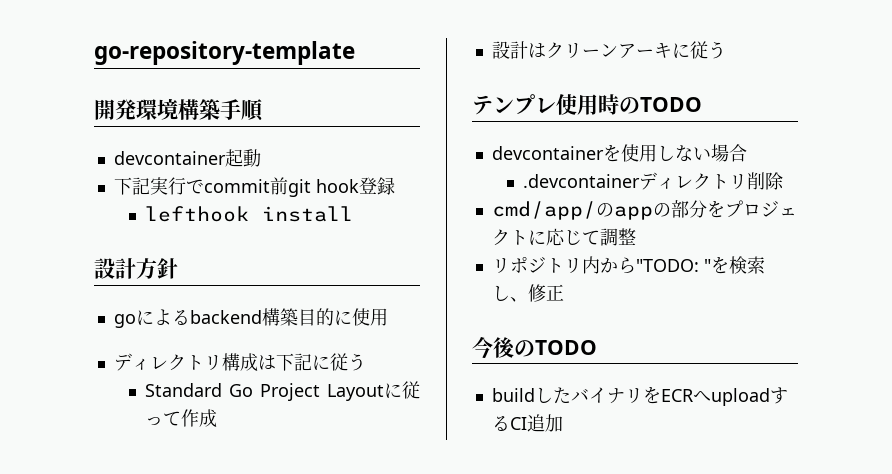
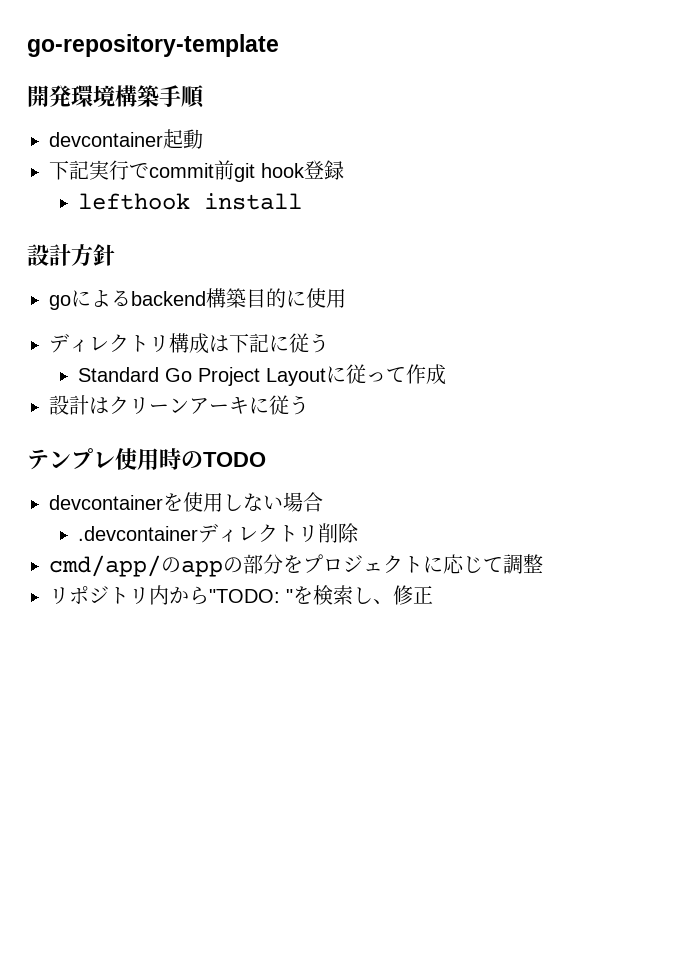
- 今後のTODO
- buildしたバイナリをECRへuploadするCI追加

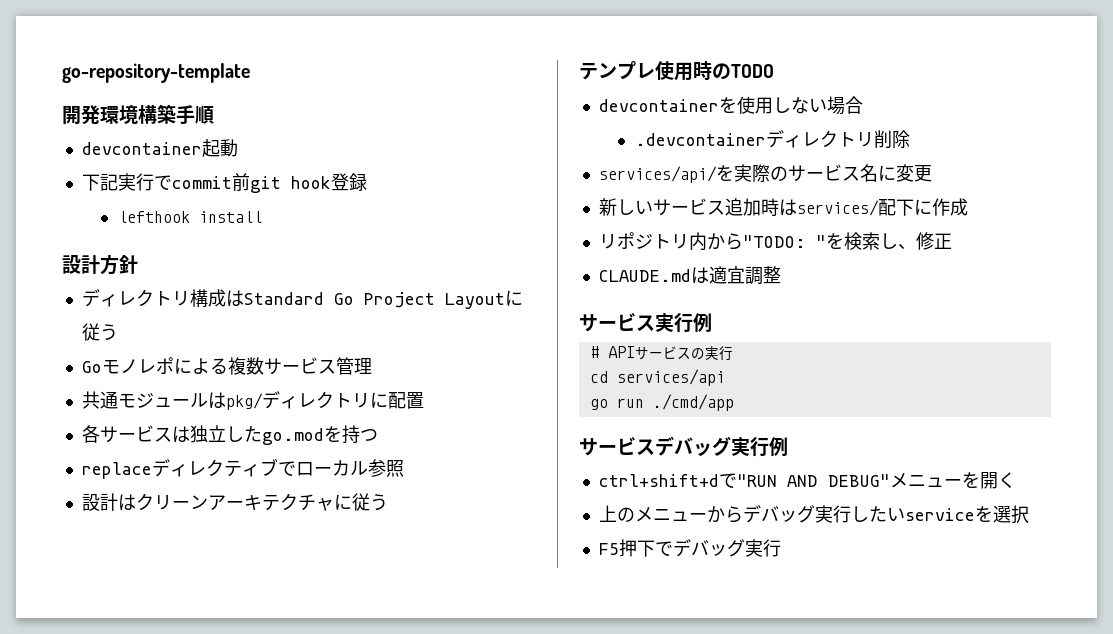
- goによるbackend構築目的に使用
- ディレクトリ構成は下記に従う
- Standard Go Project Layoutに従って作成
+ ディレクトリ構成はStandard Go Project Layoutに従う
+ Goモノレポによる複数サービス管理
+ 共通モジュールはpkg/ディレクトリに配置
+ 各サービスは独立したgo.modを持つ
+ replaceディレクティブでローカル参照
- 設計はクリーンアーキに従う
+ 設計はクリーンアーキテクチャに従う
- cmd/app/のappの部分をプロジェクトに応じて調整
+ services/api/を実際のサービス名に変更
+ 新しいサービス追加時はservices/配下に作成
+ CLAUDE.mdは適宜調整
+ サービス実行例
+ # APIサービスの実行
+ cd services/api
+ go run ./cmd/app
+ サービスデバッグ実行例
+ ctrl+shift+dで"RUN AND DEBUG"メニューを開く
+ 上のメニューからデバッグ実行したいserviceを選択
+ F5押下でデバッグ実行

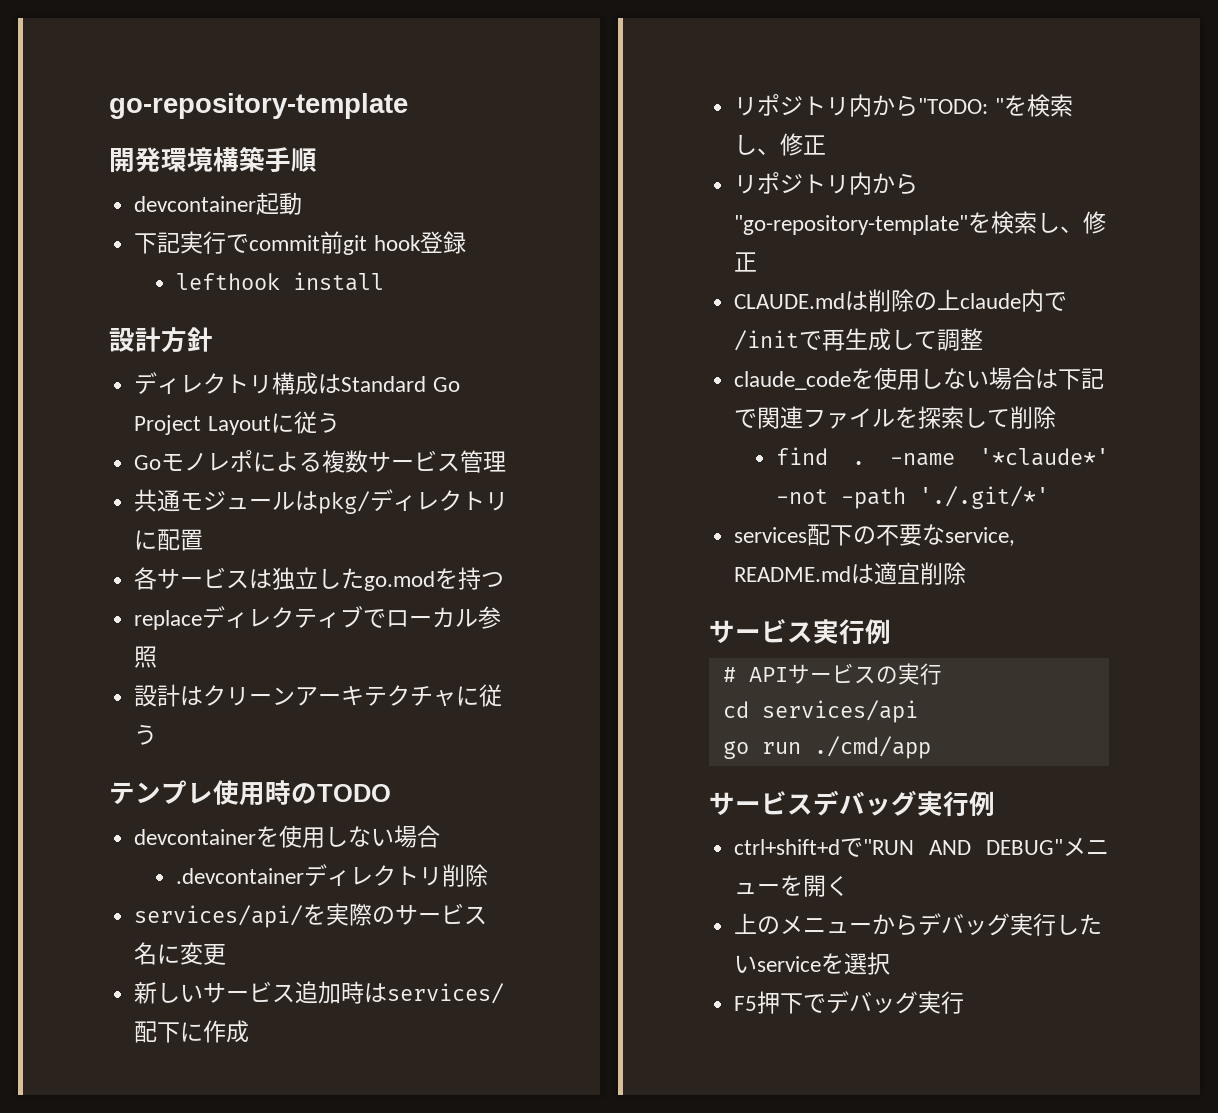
- CLAUDE.mdは適宜調整
+ リポジトリ内から"go-repository-template"を検索し、修正
+ CLAUDE.mdは削除の上claude内で/initで再生成して調整
+ claude_codeを使用しない場合は下記で関連ファイルを探索して削除
+ find . -name '*claude*' -not -path './.git/*'
+ services配下の不要なservice, README.mdは適宜削除

